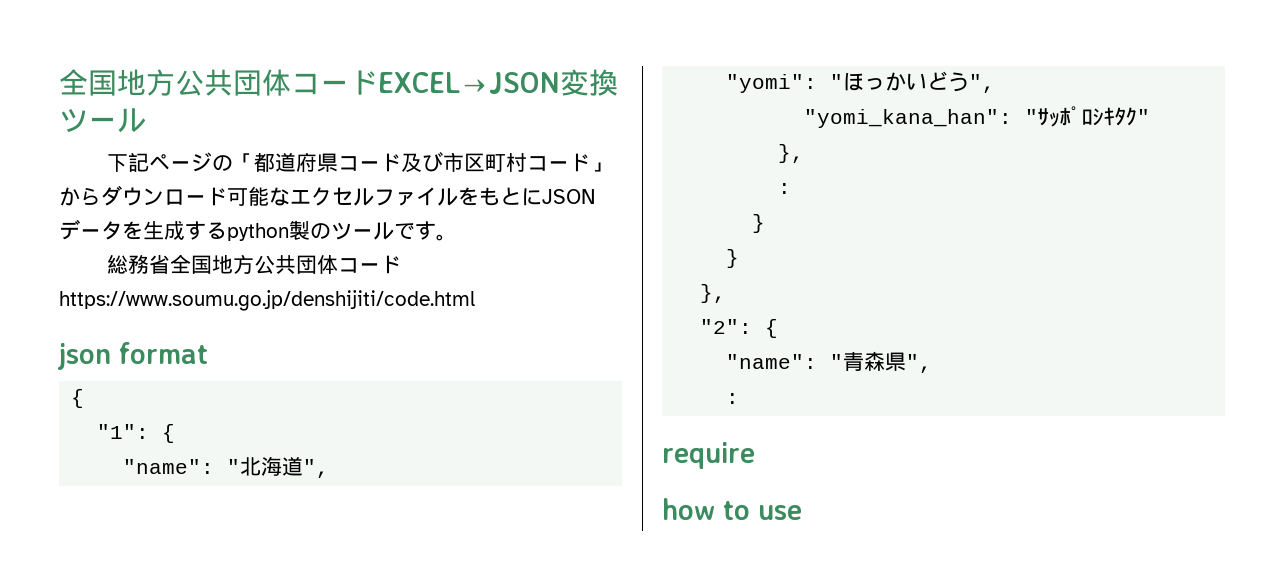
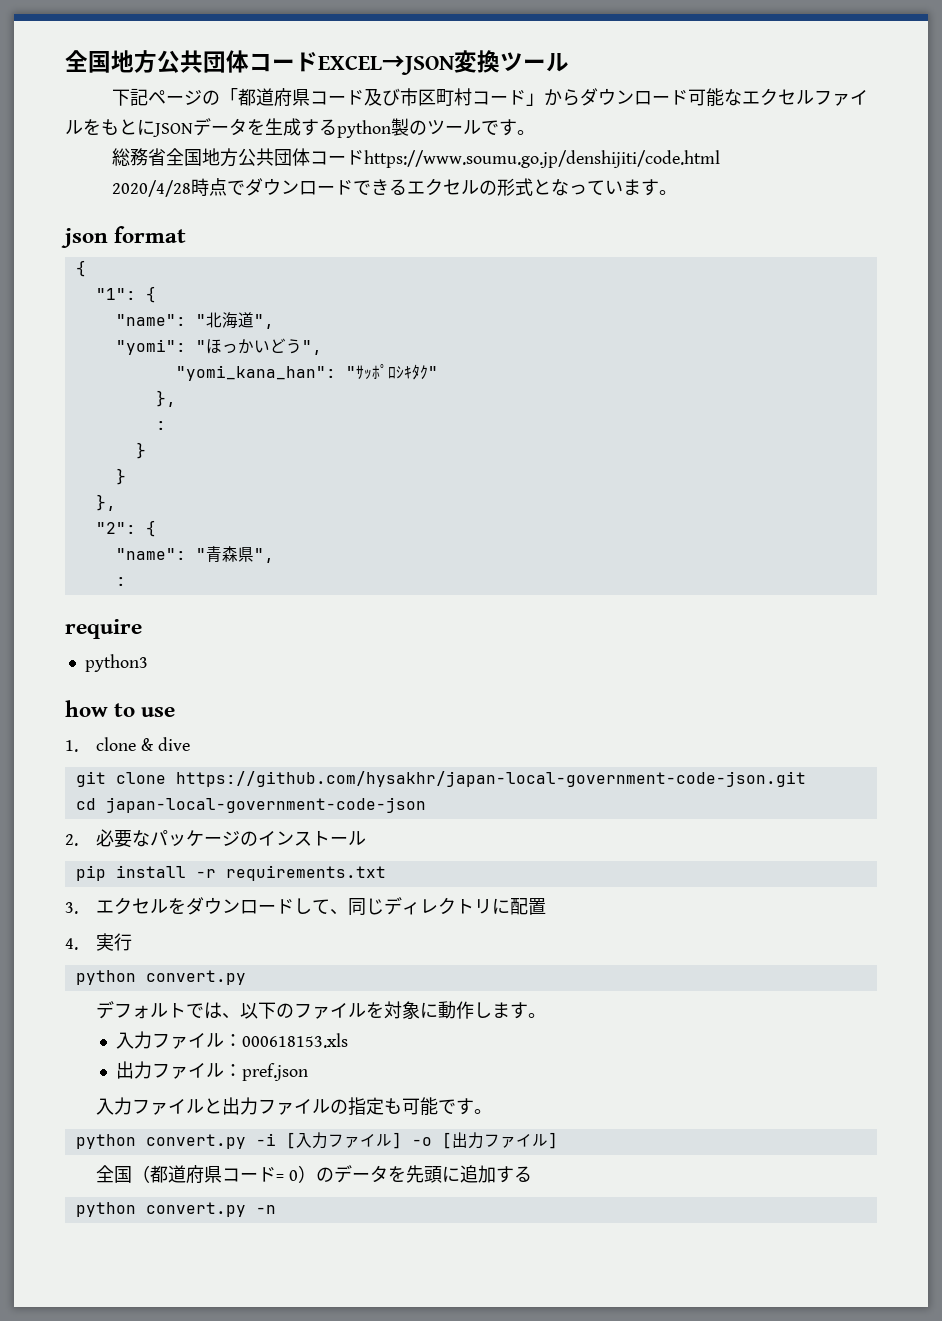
+ 2020/4/28時点でダウンロードできるエクセルの形式となっています。
+ python3
+ 1. clone & dive
+ git clone https://github.com/hysakhr/japan-local-government-code-json.git
+ cd japan-local-government-code-json
+ 2.必要なパッケージのインストール
+ pip install -r requirements.txt
+ 3.エクセルをダウンロードして、同じディレクトリに配置
+ 4.実行
+ python convert.py
+ デフォルトでは、以下のファイルを対象に動作します。
+ 入力ファイル：000618153.xls
+ 出力ファイル：pref.json
+ 入力ファイルと出力ファイルの指定も可能です。
+ python convert.py -i [入力ファイル] -o [出力ファイル]
+ 全国（都道府県コード= 0）のデータを先頭に追加する
+ python convert.py -n

